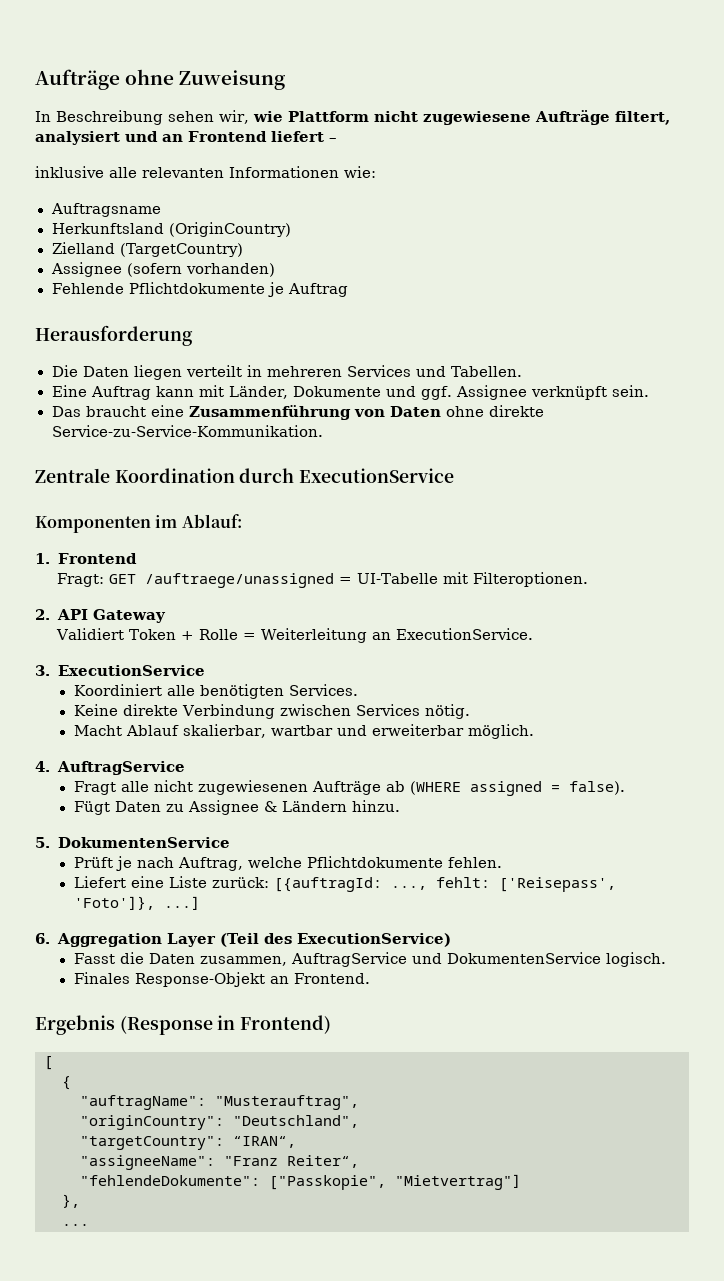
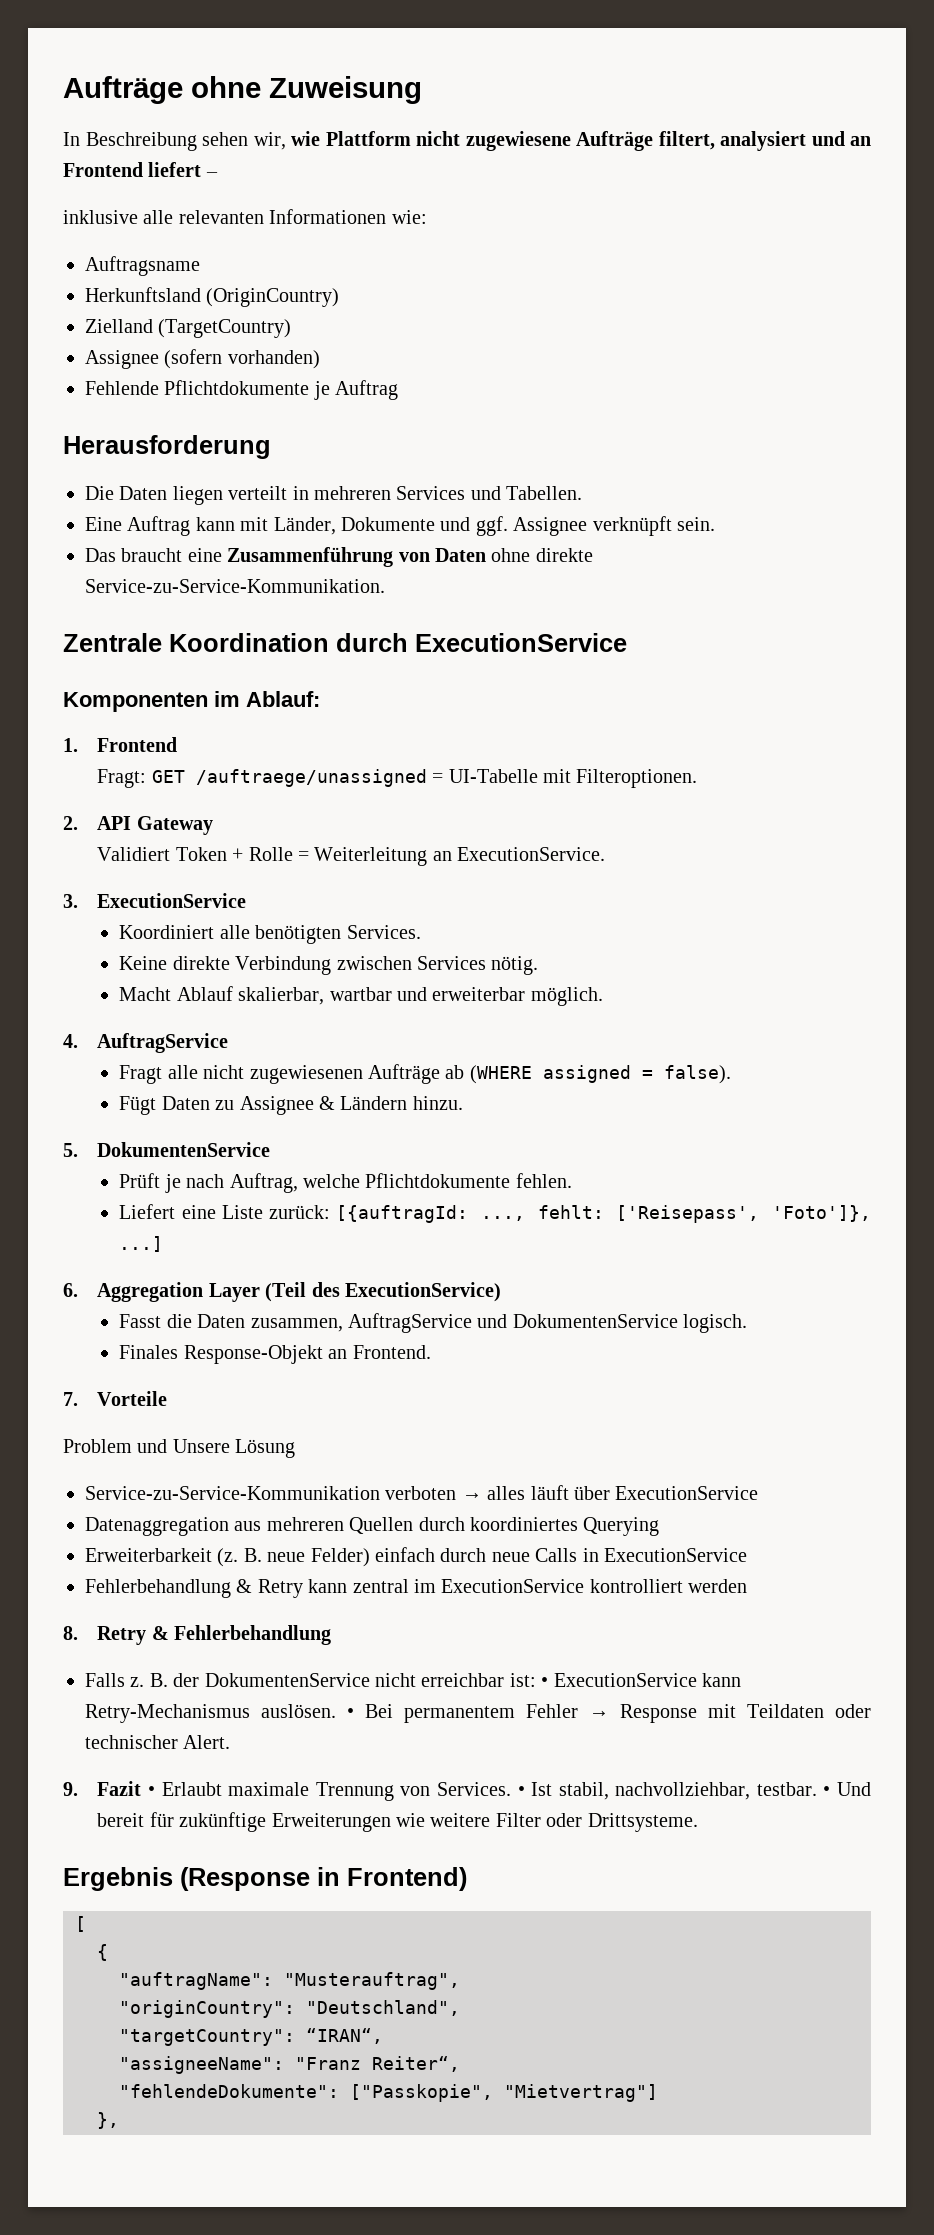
+ 7. Vorteile
+ Problem und Unsere Lösung
+ Service-zu-Service-Kommunikation verboten → alles läuft über ExecutionService
+ Datenaggregation aus mehreren Quellen durch koordiniertes Querying
+ Erweiterbarkeit (z. B. neue Felder) einfach durch neue Calls in ExecutionService
+ Fehlerbehandlung & Retry kann zentral im ExecutionService kontrolliert werden
+ 8. Retry & Fehlerbehandlung
+ Falls z. B. der DokumentenService nicht erreichbar ist: • ExecutionService kann Retry-Mechanismus auslösen. • Bei permanentem Fehler → Response mit Teildaten oder technischer Alert.
+ 9. Fazit • Erlaubt maximale Trennung von Services. • Ist stabil, nachvollziehbar, testbar. • Und bereit für zukünftige Erweiterungen wie weitere Filter oder Drittsysteme.
- ...

